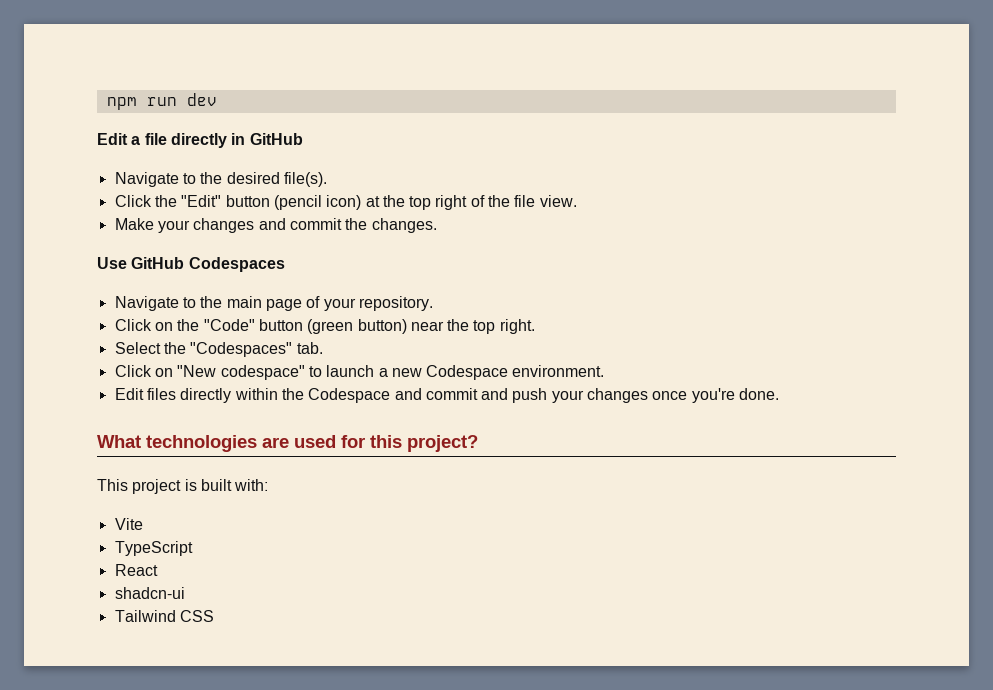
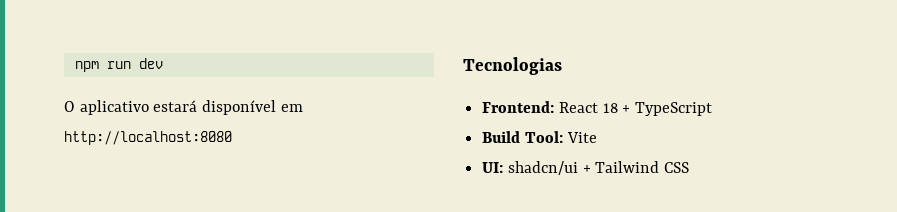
- Edit a file directly in GitHub
- Navigate to the desired file(s).
- Click the "Edit" button (pencil icon) at the top right of the file view.
- Make your changes and commit the changes.
- Use GitHub Codespaces
- Navigate to the main page of your repository.
- Click on the "Code" button (green button) near the top right.
- Select the "Codespaces" tab.
- Click on "New codespace" to launch a new Codespace environment.
- Edit files directly within the Codespace and commit and push your changes once you're done.
- What technologies are used for this project?
- This project is built with:
- Vite
- TypeScript
- React
- shadcn-ui
- Tailwind CSS
+ O aplicativo estará disponível em http://localhost:8080
+ Tecnologias
+ Frontend: React 18 + TypeScript
+ Build Tool: Vite
+ UI: shadcn/ui + Tailwind CSS

